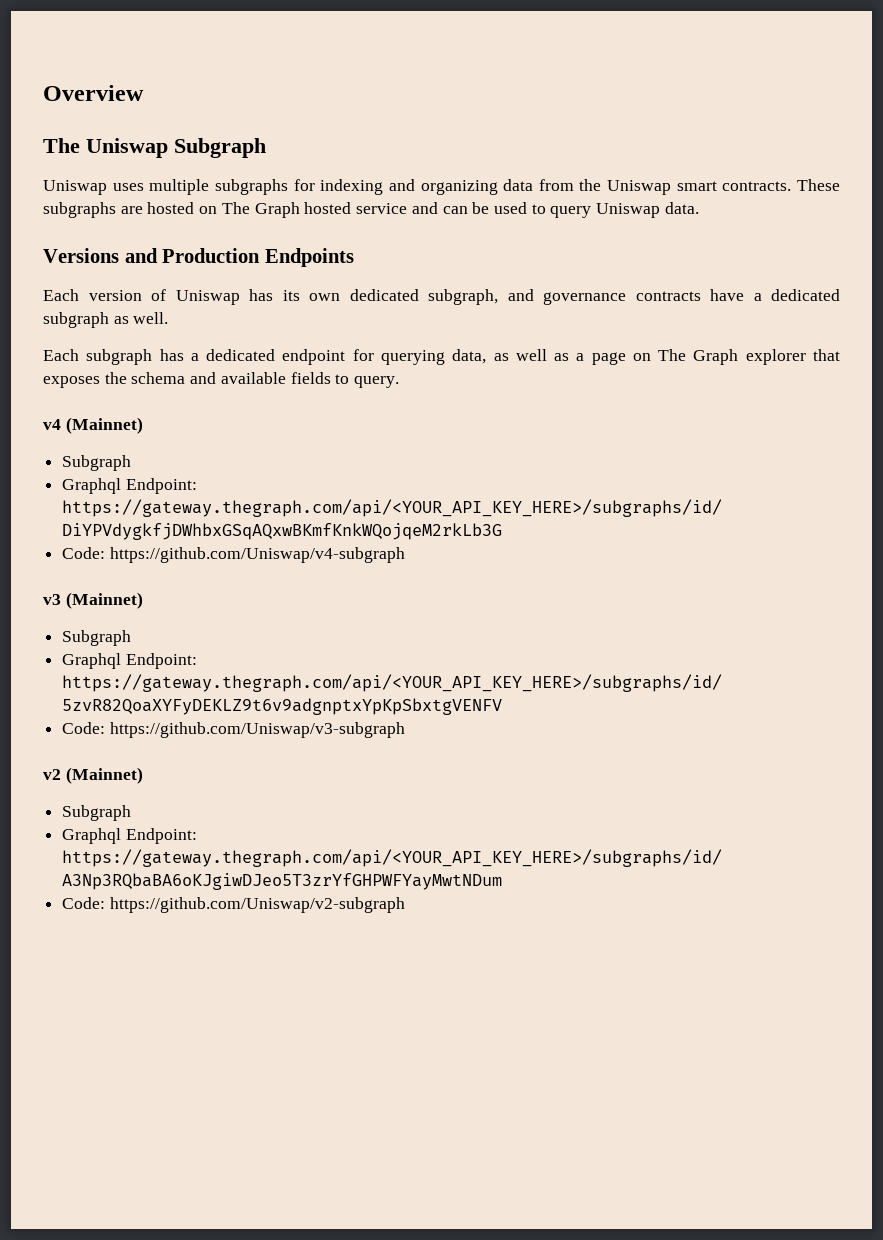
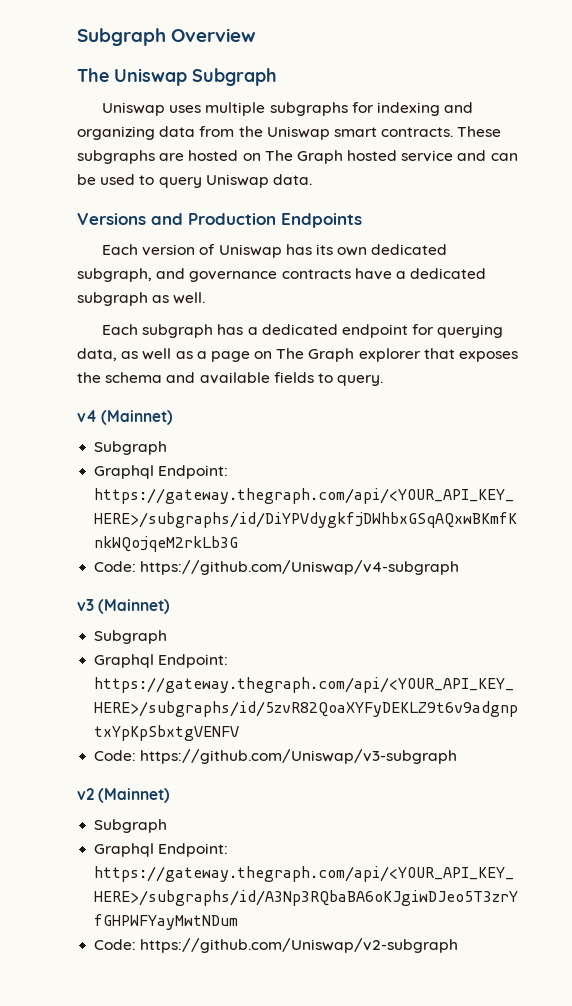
- Overview
+ Subgraph Overview

